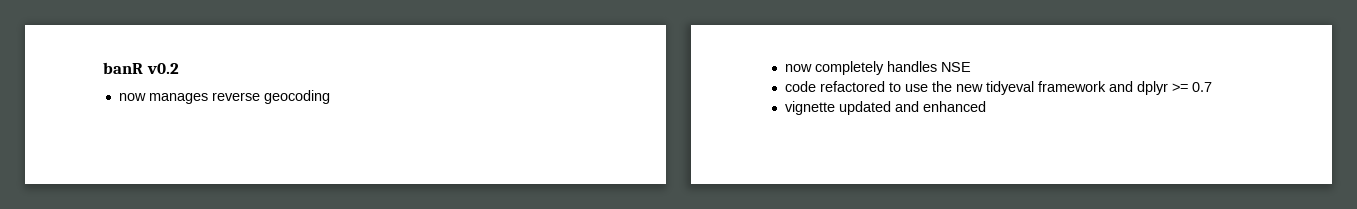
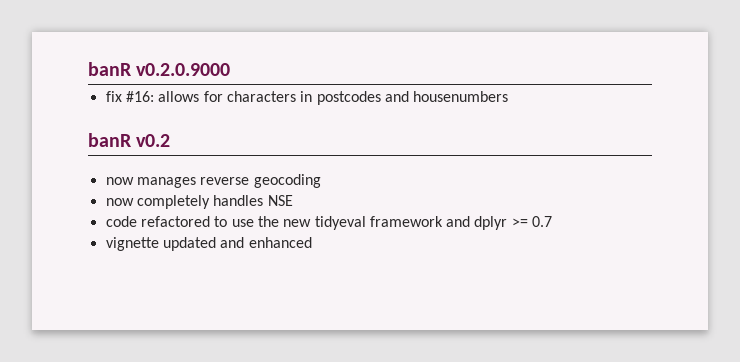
+ banR v0.2.0.9000
+ fix #16: allows for characters in postcodes and housenumbers

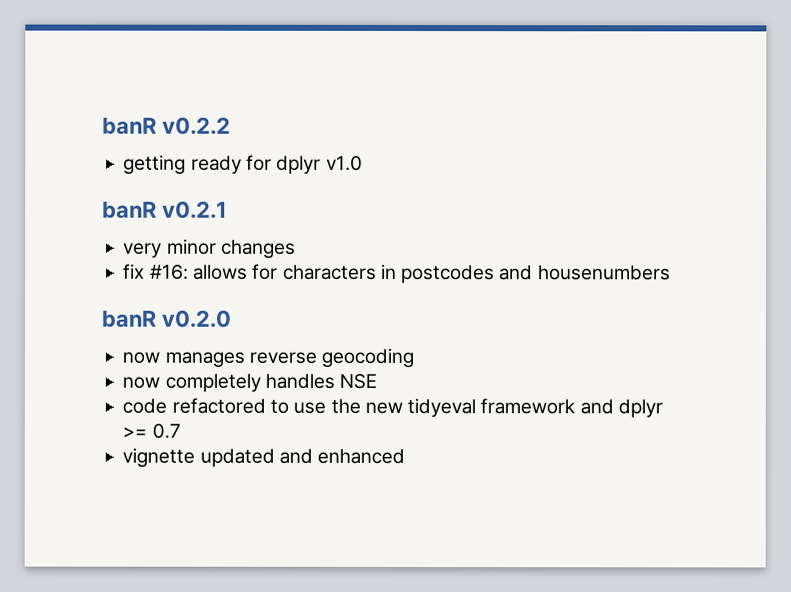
- banR v0.2.0.9000
+ banR v0.2.2
+ getting ready for dplyr v1.0
+ banR v0.2.1
+ very minor changes
- banR v0.2
+ banR v0.2.0

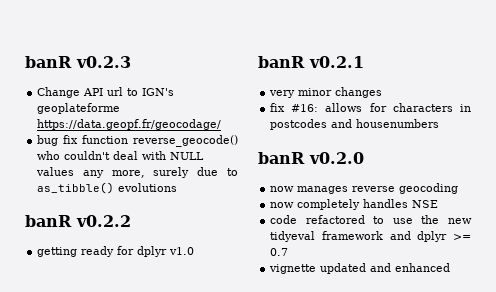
+ banR v0.2.3
+ Change API url to IGN's geoplateforme https://data.geopf.fr/geocodage/
+ bug fix function reverse_geocode() who couldn't deal with NULL values any more, surely due to as_tibble() evolutions

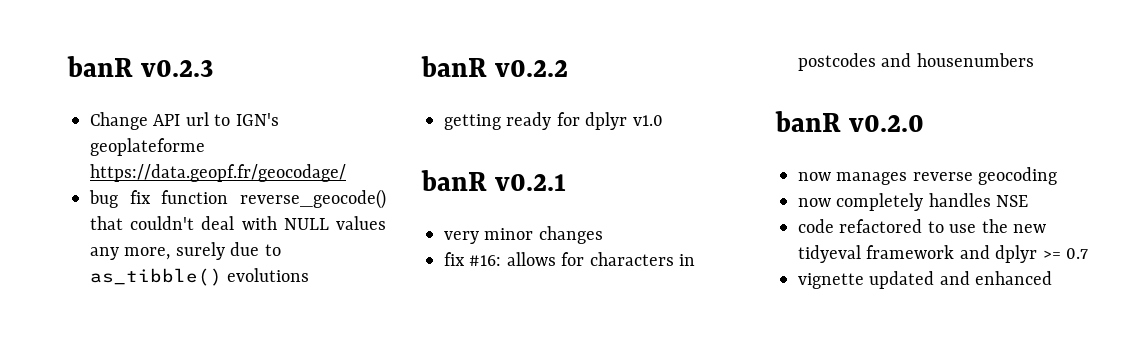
- bug fix function reverse_geocode() who couldn't deal with NULL values any more, surely due to as_tibble() evolutions
+ bug fix function reverse_geocode() that couldn't deal with NULL values any more, surely due to as_tibble() evolutions

